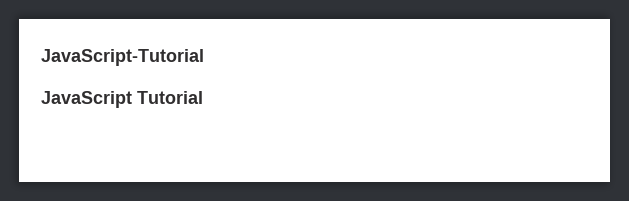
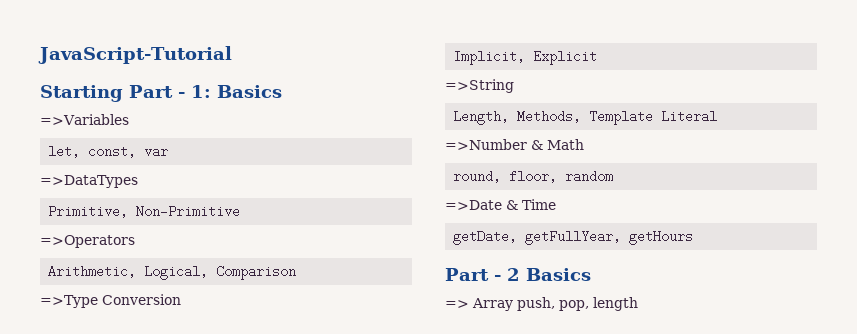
- JavaScript Tutorial
+ Starting Part - 1: Basics
+ =>Variables
+ let, const, var
+ =>DataTypes
+ Primitive, Non-Primitive
+ =>Operators
+ Arithmetic, Logical, Comparison
+ =>Type Conversion
+ Implicit, Explicit
+ =>String
+ Length, Methods, Template Literal
+ =>Number & Math
+ round, floor, random
+ =>Date & Time
+ getDate, getFullYear, getHours
+ Part - 2 Basics
+ => Array push, pop, length

